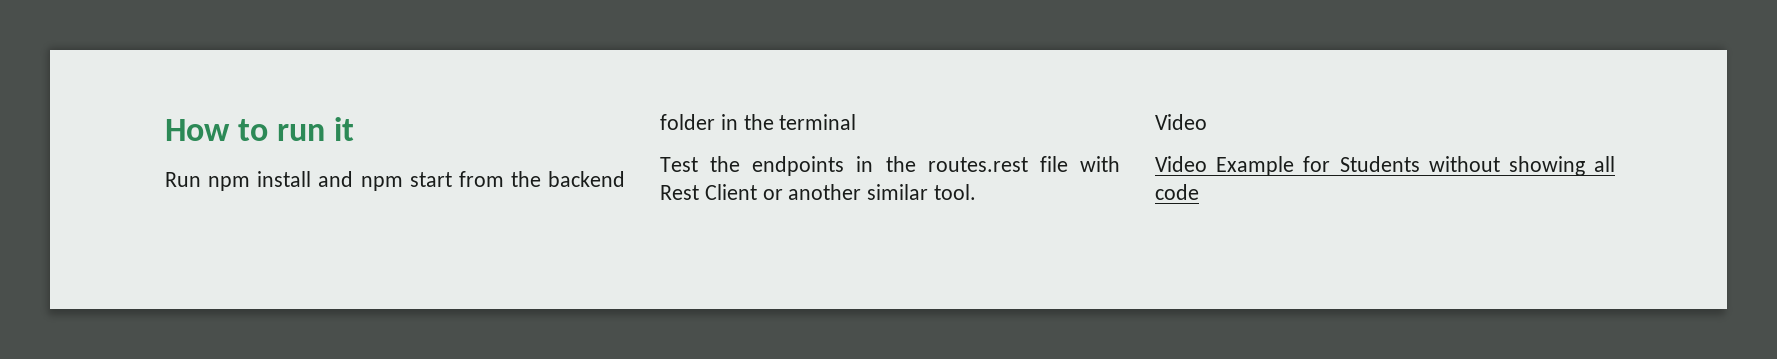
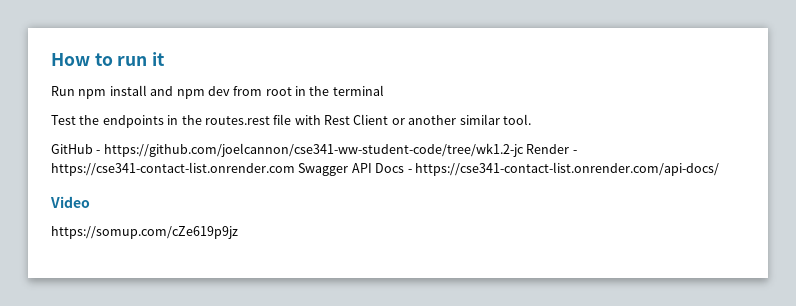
- Run npm install and npm start from the backend folder in the terminal
+ Run npm install and npm dev from root in the terminal
  Test the endpoints in the routes.rest file with Rest Client or another similar tool.
+ GitHub - https://github.com/joelcannon/cse341-ww-student-code/tree/wk1.2-jc Render - https://cse341-contact-list.onrender.com Swagger API Docs - https://cse341-contact-list.onrender.com/api-docs/
  Video
- Video Example for Students without showing all code
+ https://somup.com/cZe619p9jz

